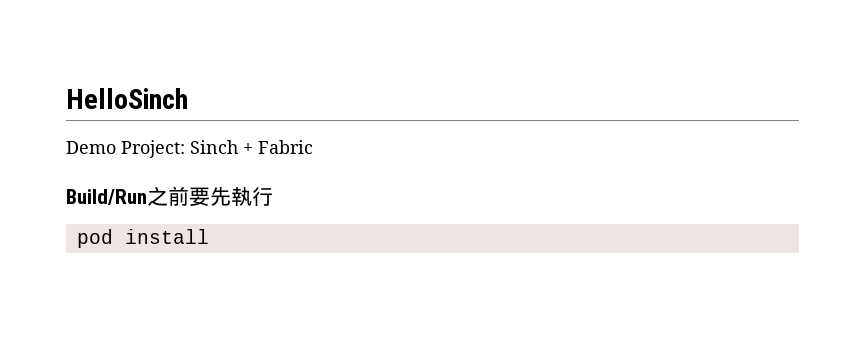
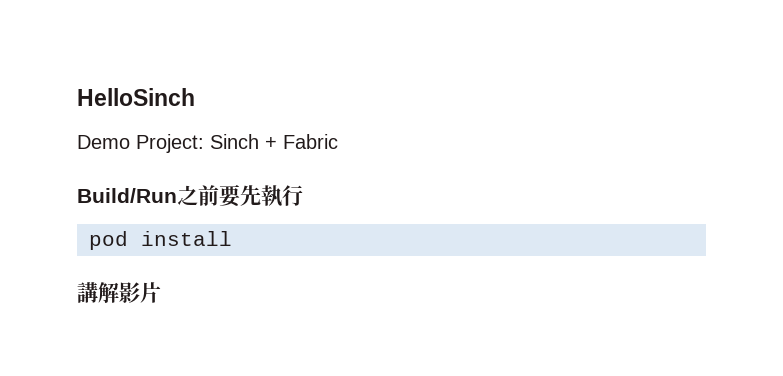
+ 講解影片

